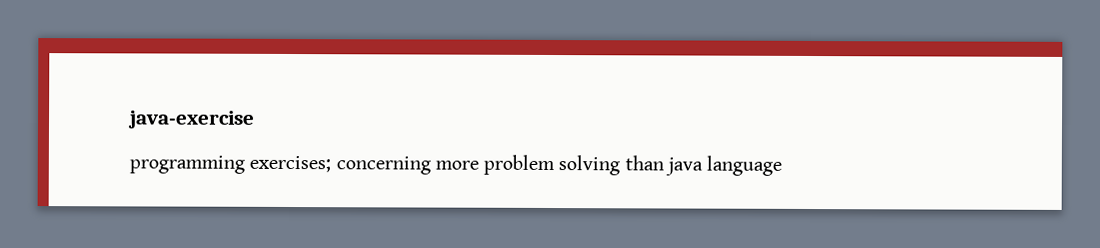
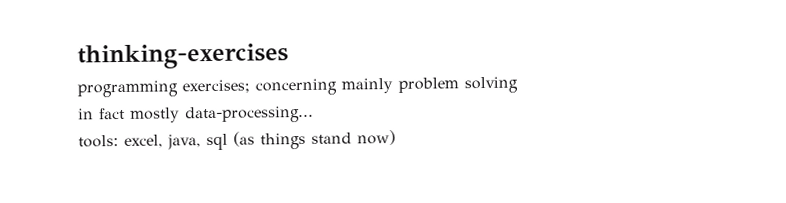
- java-exercise
+ thinking-exercises
- programming exercises; concerning more problem solving than java language
+ programming exercises; concerning mainly problem solving
+ in fact mostly data-processing...
+ tools: excel, java, sql (as things stand now)

